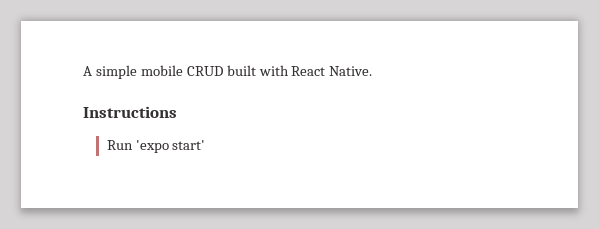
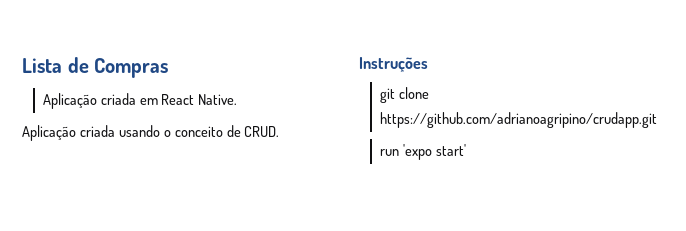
- A simple mobile CRUD built with React Native.
- Instructions
- Run 'expo start'
+ Lista de Compras
+ Aplicação criada em React Native.
+ Aplicação criada usando o conceito de CRUD.
+ Instruções
+ git clone https://github.com/adrianoagripino/crudapp.git
+ run 'expo start'

